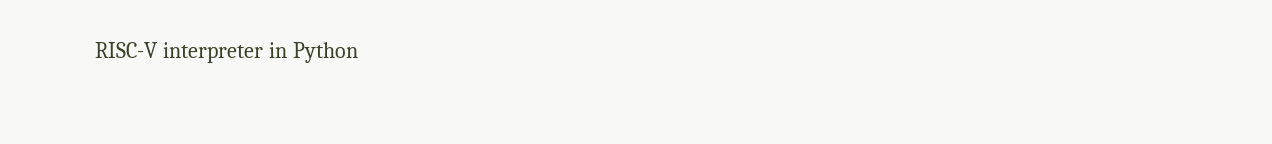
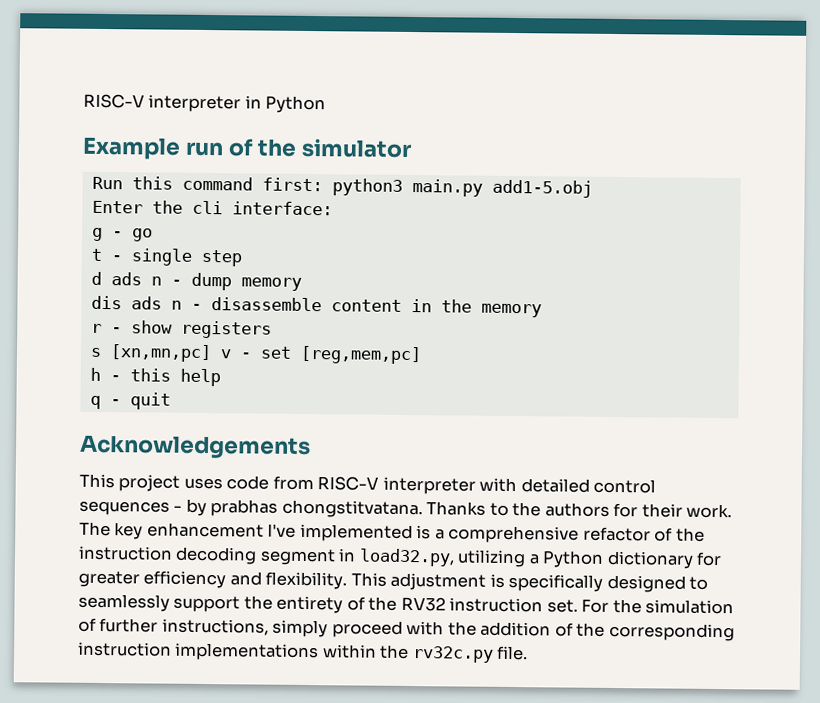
+ Example run of the simulator
+ Run this command first: python3 main.py add1-5.obj
+ Enter the cli interface:
+ g - go
+ t - single step
+ d ads n - dump memory
+ dis ads n - disassemble content in the memory
+ r - show registers
+ s [xn,mn,pc] v - set [reg,mem,pc]
+ h - this help
+ q - quit
+ Acknowledgements
+ This project uses code from RISC-V interpreter with detailed control sequences - by prabhas chongstitvatana. Thanks to the authors for their work. The key enhancement I've implemented is a comprehensive refactor of the instruction decoding segment in load32.py, utilizing a Python dictionary for greater efficiency and flexibility. This adjustment is specifically designed to seamlessly support the entirety of the RV32 instruction set. For the simulation of further instructions, simply proceed with the addition of the corresponding instruction implementations within the rv32c.py file.

